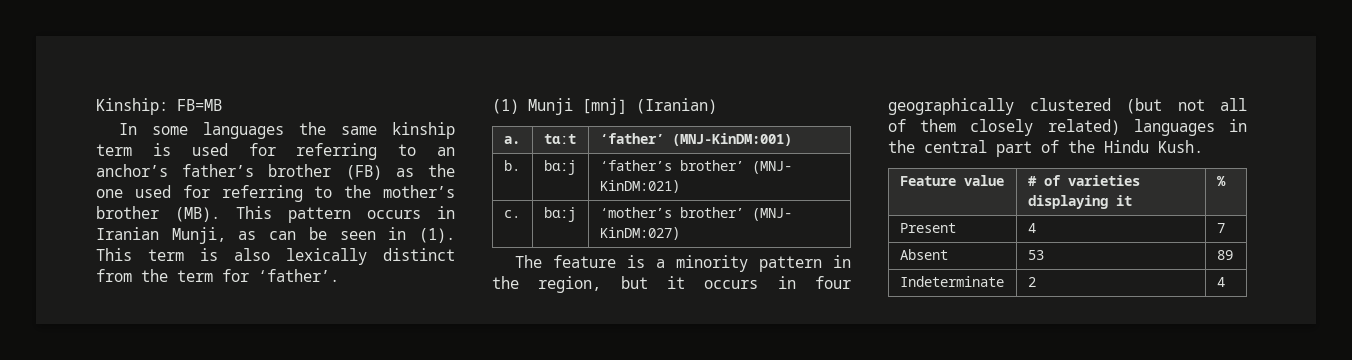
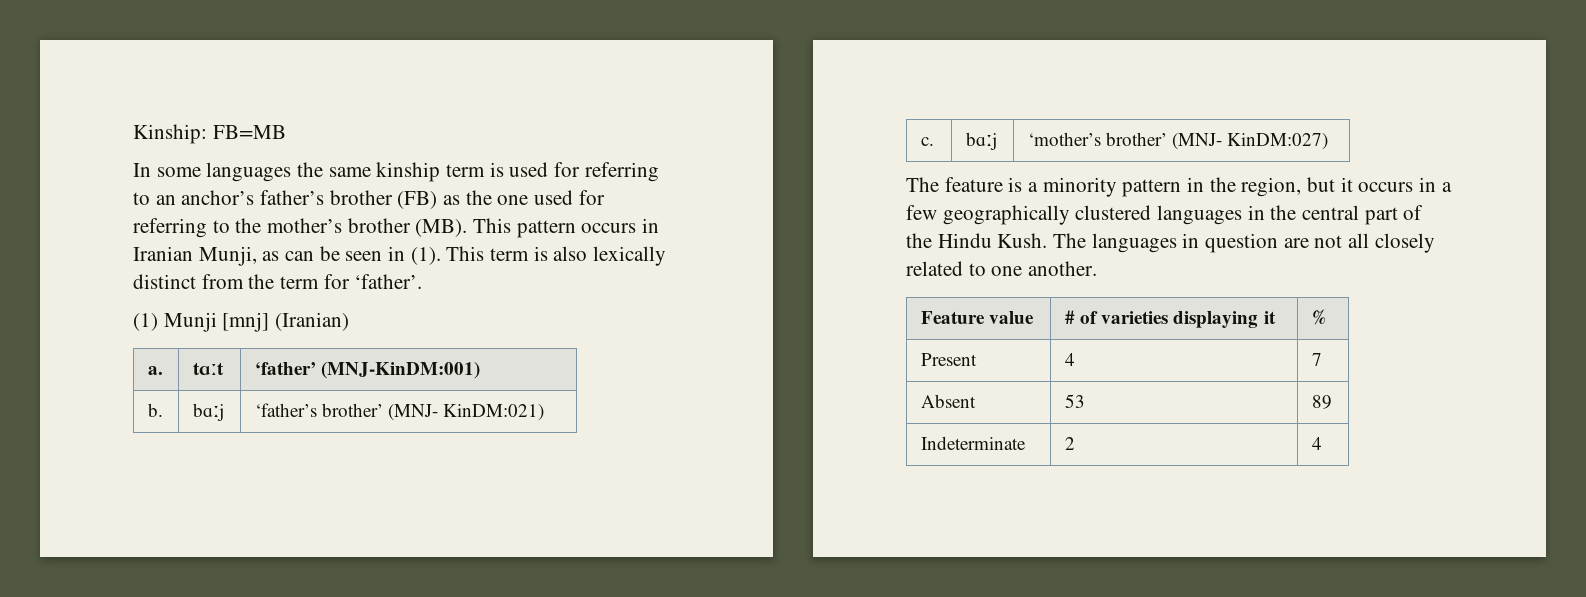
- The feature is a minority pattern in the region, but it occurs in four geographically clustered (but not all of them closely related) languages in the central part of the Hindu Kush.
+ The feature is a minority pattern in the region, but it occurs in a few geographically clustered languages in the central part of the Hindu Kush. The languages in question are not all closely related to one another.

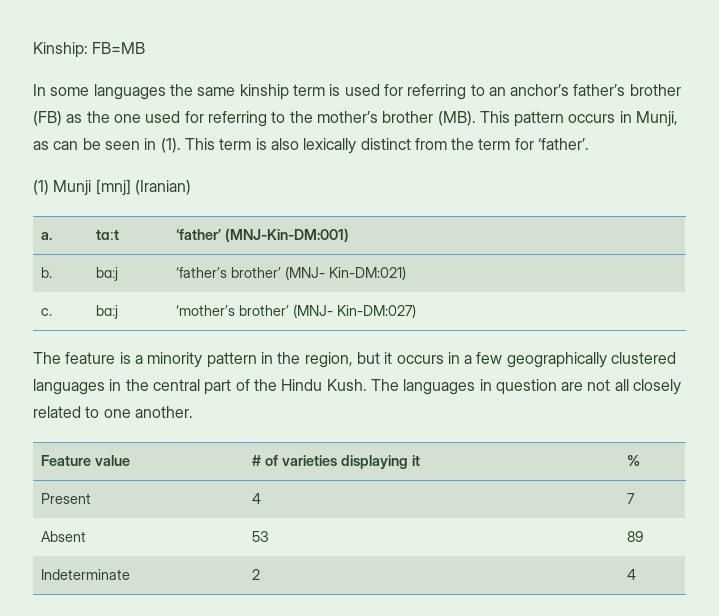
- In some languages the same kinship term is used for referring to an anchor’s father’s brother (FB) as the one used for referring to the mother’s brother (MB). This pattern occurs in Iranian Munji, as can be seen in (1).
+ In some languages the same kinship term is used for referring to an anchor’s father’s brother (FB) as the one used for referring to the mother’s brother (MB). This pattern occurs in Munji, as can be seen in (1).
- a. | tɑːt | ‘father’ (MNJ-KinDM:001)
+ a. | tɑːt | ‘father’ (MNJ-Kin-DM:001)
- b. | bɑːj | ‘father’s brother’ (MNJ- KinDM:021)
+ b. | bɑːj | ‘father’s brother’ (MNJ- Kin-DM:021)
- c. | bɑːj | ‘mother’s brother’ (MNJ- KinDM:027)
+ c. | bɑːj | ‘mother’s brother’ (MNJ- Kin-DM:027)

